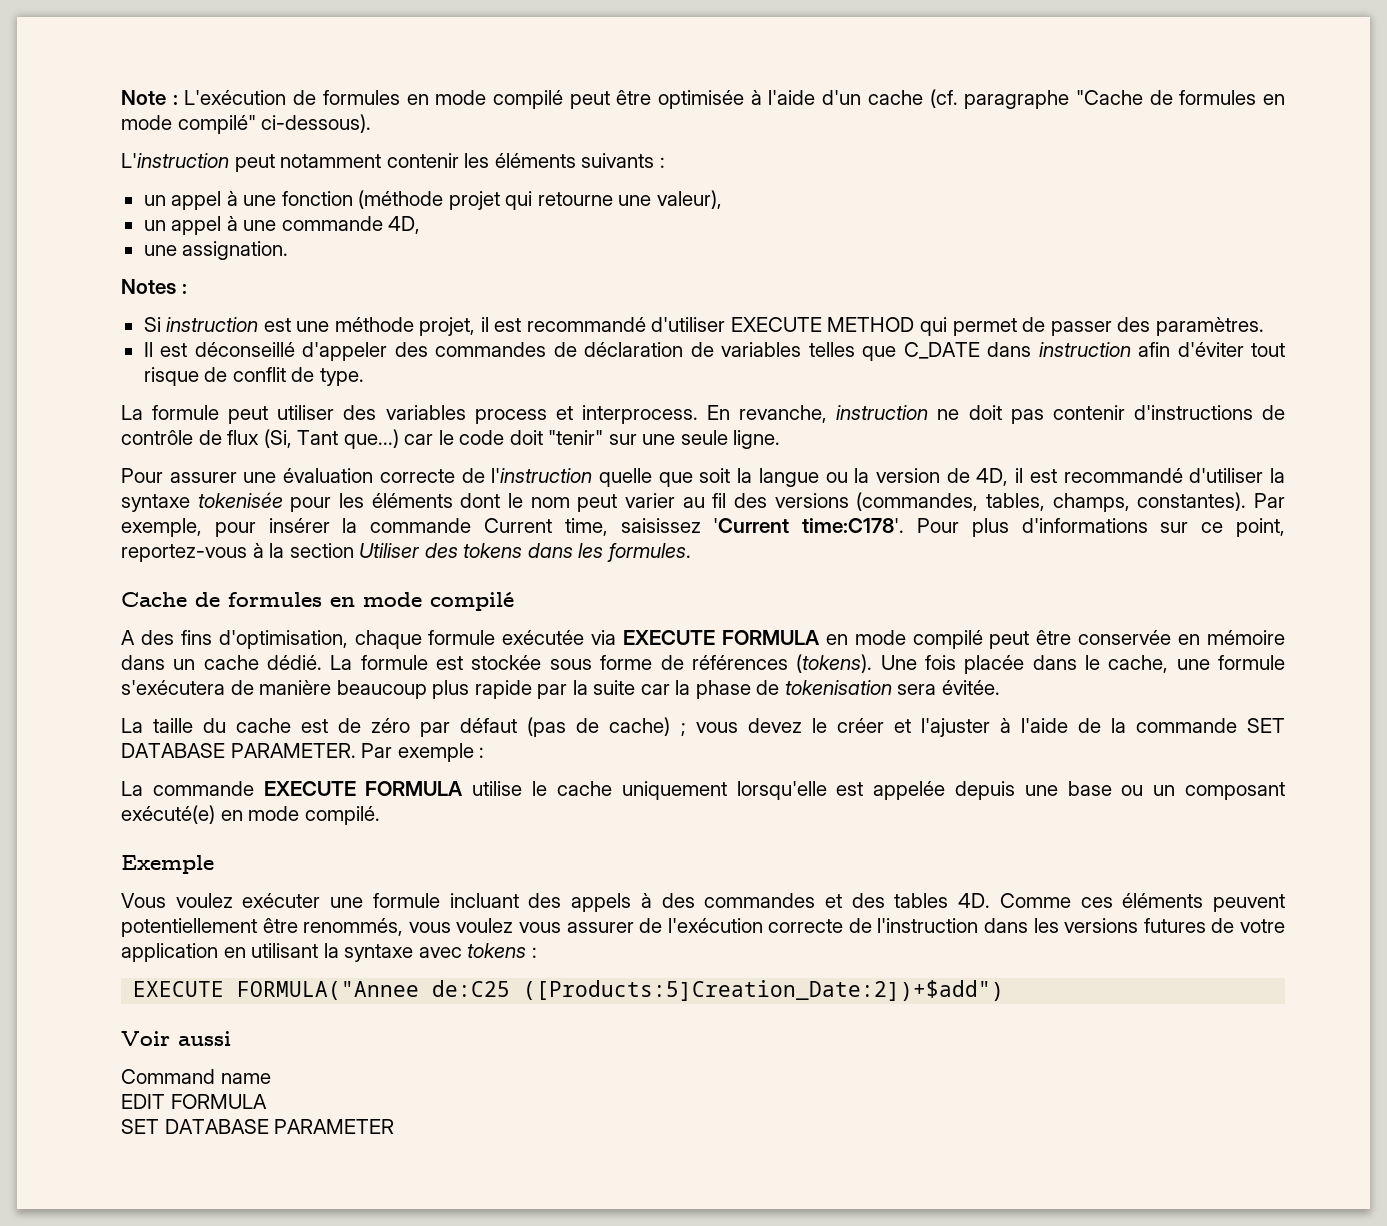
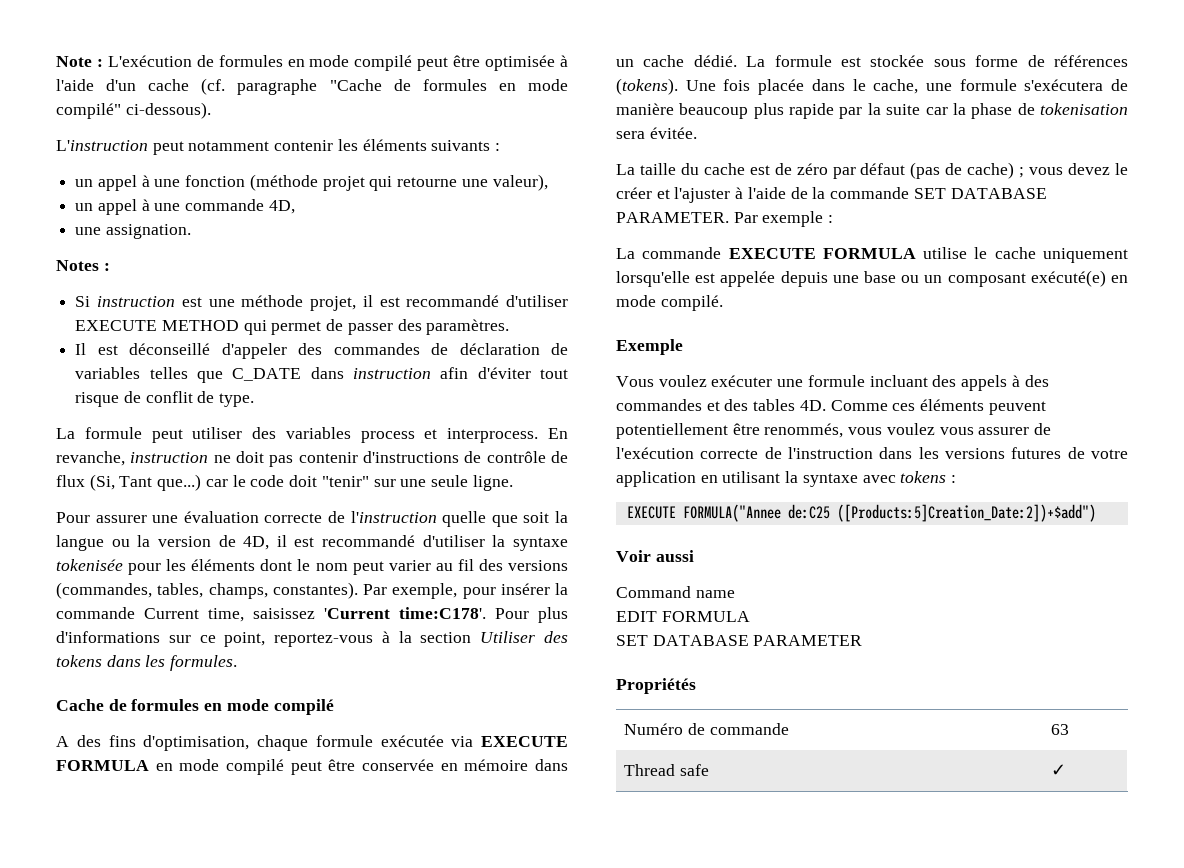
+ Propriétés
+ Numéro de commande | 63
+ Thread safe | ✓

